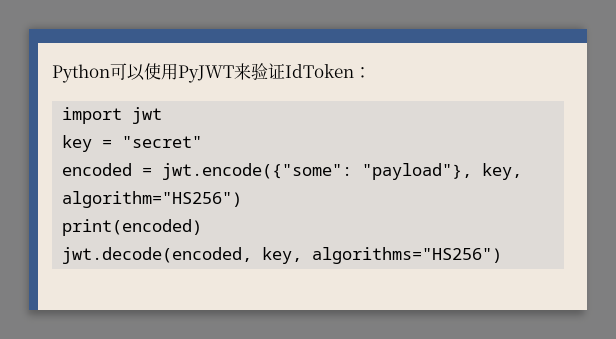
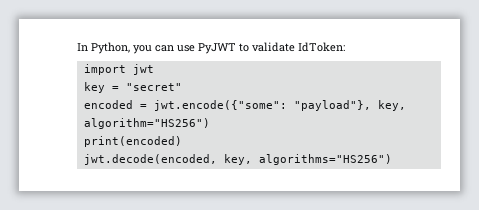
- Python可以使用PyJWT来验证IdToken：
+ In Python, you can use PyJWT to validate IdToken:

